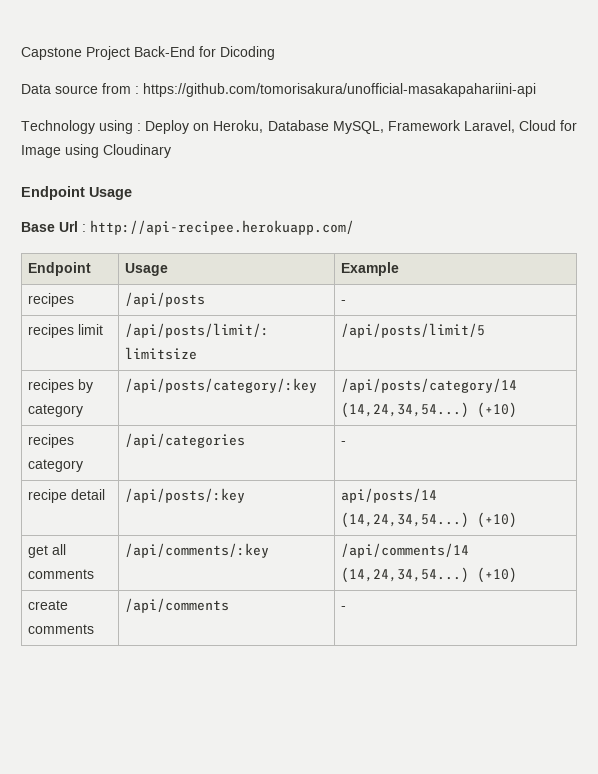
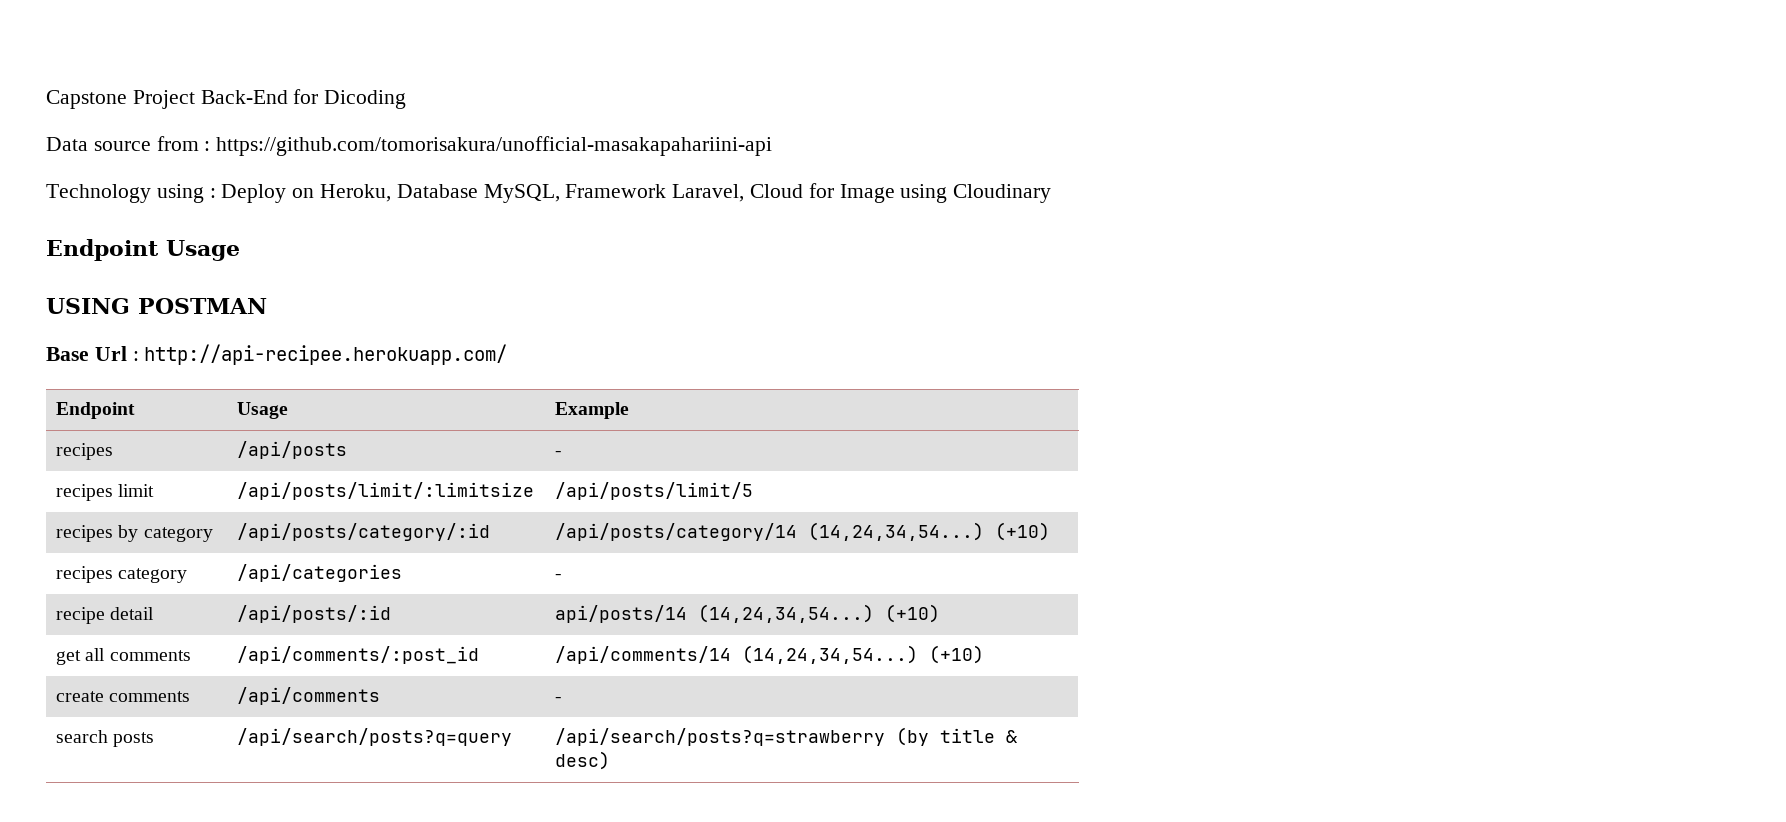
+ USING POSTMAN
- recipes by category | /api/posts/category/:key | /api/posts/category/14 (14,24,34,54...) (+10)
+ recipes by category | /api/posts/category/:id | /api/posts/category/14 (14,24,34,54...) (+10)
- recipe detail | /api/posts/:key | api/posts/14 (14,24,34,54...) (+10)
+ recipe detail | /api/posts/:id | api/posts/14 (14,24,34,54...) (+10)
- get all comments | /api/comments/:key | /api/comments/14 (14,24,34,54...) (+10)
+ get all comments | /api/comments/:post_id | /api/comments/14 (14,24,34,54...) (+10)
+ search posts | /api/search/posts?q=query | /api/search/posts?q=strawberry (by title & desc)

